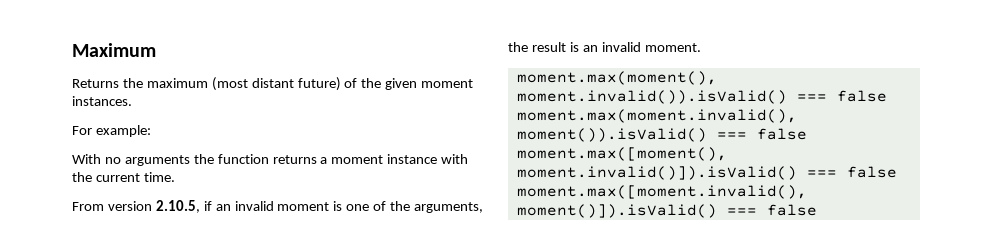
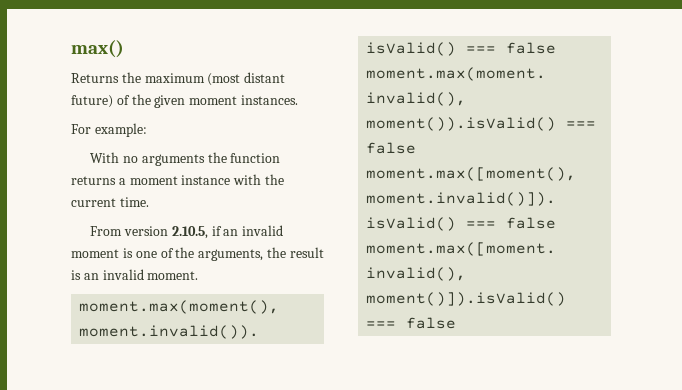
- Maximum
+ max()

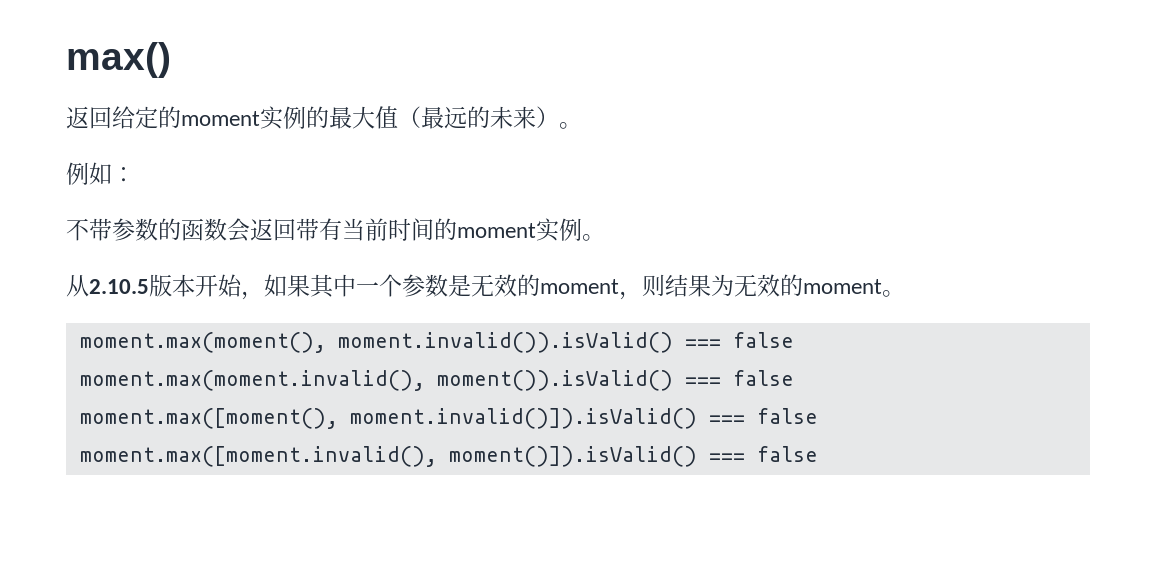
- Returns the maximum (most distant future) of the given moment instances.
- For example:
- With no arguments the function returns a moment instance with the current time.
- From version 2.10.5, if an invalid moment is one of the arguments, the result is an invalid moment.
+ 返回给定的moment实例的最大值（最远的未来）。
+ 例如：
+ 不带参数的函数会返回带有当前时间的moment实例。
+ 从2.10.5版本开始，如果其中一个参数是无效的moment，则结果为无效的moment。

